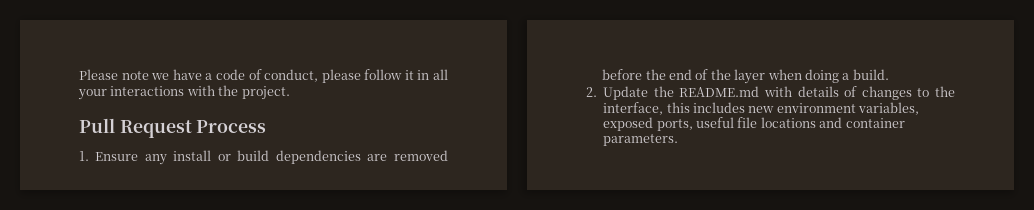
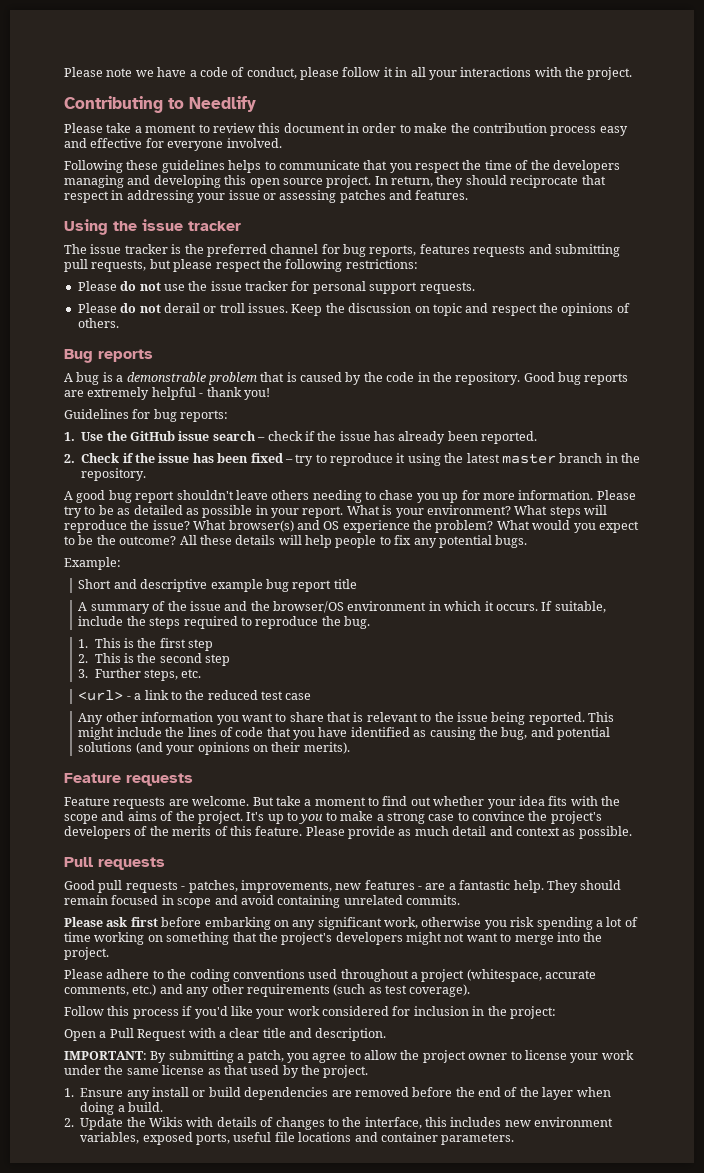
- Pull Request Process
+ Contributing to Needlify
+ Please take a moment to review this document in order to make the contribution process easy and effective for everyone involved.
+ Following these guidelines helps to communicate that you respect the time of the developers managing and developing this open source project. In return, they should reciprocate that respect in addressing your issue or assessing patches and features.
+ Using the issue tracker
+ The issue tracker is the preferred channel for bug reports, features requests and submitting pull requests, but please respect the following restrictions:
+ Please do not use the issue tracker for personal support requests.
+ Please do not derail or troll issues. Keep the discussion on topic and respect the opinions of others.
+ Bug reports
+ A bug is a demonstrable problem that is caused by the code in the repository. Good bug reports are extremely helpful - thank you!
+ Guidelines for bug reports:
+ 1. Use the GitHub issue search – check if the issue has already been reported.
+ 2. Check if the issue has been fixed – try to reproduce it using the latest master branch in the repository.
+ A good bug report shouldn't leave others needing to chase you up for more information. Please try to be as detailed as possible in your report. What is your environment? What steps will reproduce the issue? What browser(s) and OS experience the problem? What would you expect to be the outcome? All these details will help people to fix any potential bugs.
+ Example:
+ Short and descriptive example bug report title
+ A summary of the issue and the browser/OS environment in which it occurs. If suitable, include the steps required to reproduce the bug.
+ 1. This is the first step
+ 2. This is the second step
+ 3. Further steps, etc.
+ <url> - a link to the reduced test case
+ Any other information you want to share that is relevant to the issue being reported. This might include the lines of code that you have identified as causing the bug, and potential solutions (and your opinions on their merits).
+ Feature requests
+ Feature requests are welcome. But take a moment to find out whether your idea fits with the scope and aims of the project. It's up to you to make a strong case to convince the project's developers of the merits of this feature. Please provide as much detail and context as possible.
+ Pull requests
+ Good pull requests - patches, improvements, new features - are a fantastic help. They should remain focused in scope and avoid containing unrelated commits.
+ Please ask first before embarking on any significant work, otherwise you risk spending a lot of time working on something that the project's developers might not want to merge into the project.
+ Please adhere to the coding conventions used throughout a project (whitespace, accurate comments, etc.) and any other requirements (such as test coverage).
+ Follow this process if you'd like your work considered for inclusion in the project:
+ Open a Pull Request with a clear title and description.
+ IMPORTANT: By submitting a patch, you agree to allow the project owner to license your work under the same license as that used by the project.
- 2. Update the README.md with details of changes to the interface, this includes new environment variables, exposed ports, useful file locations and container parameters.
+ 2. Update the Wikis with details of changes to the interface, this includes new environment variables, exposed ports, useful file locations and container parameters.

